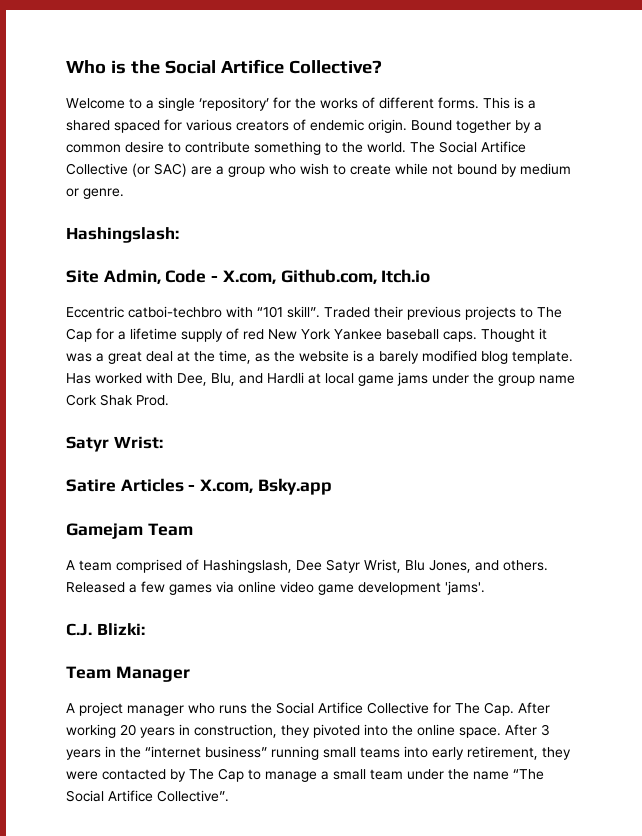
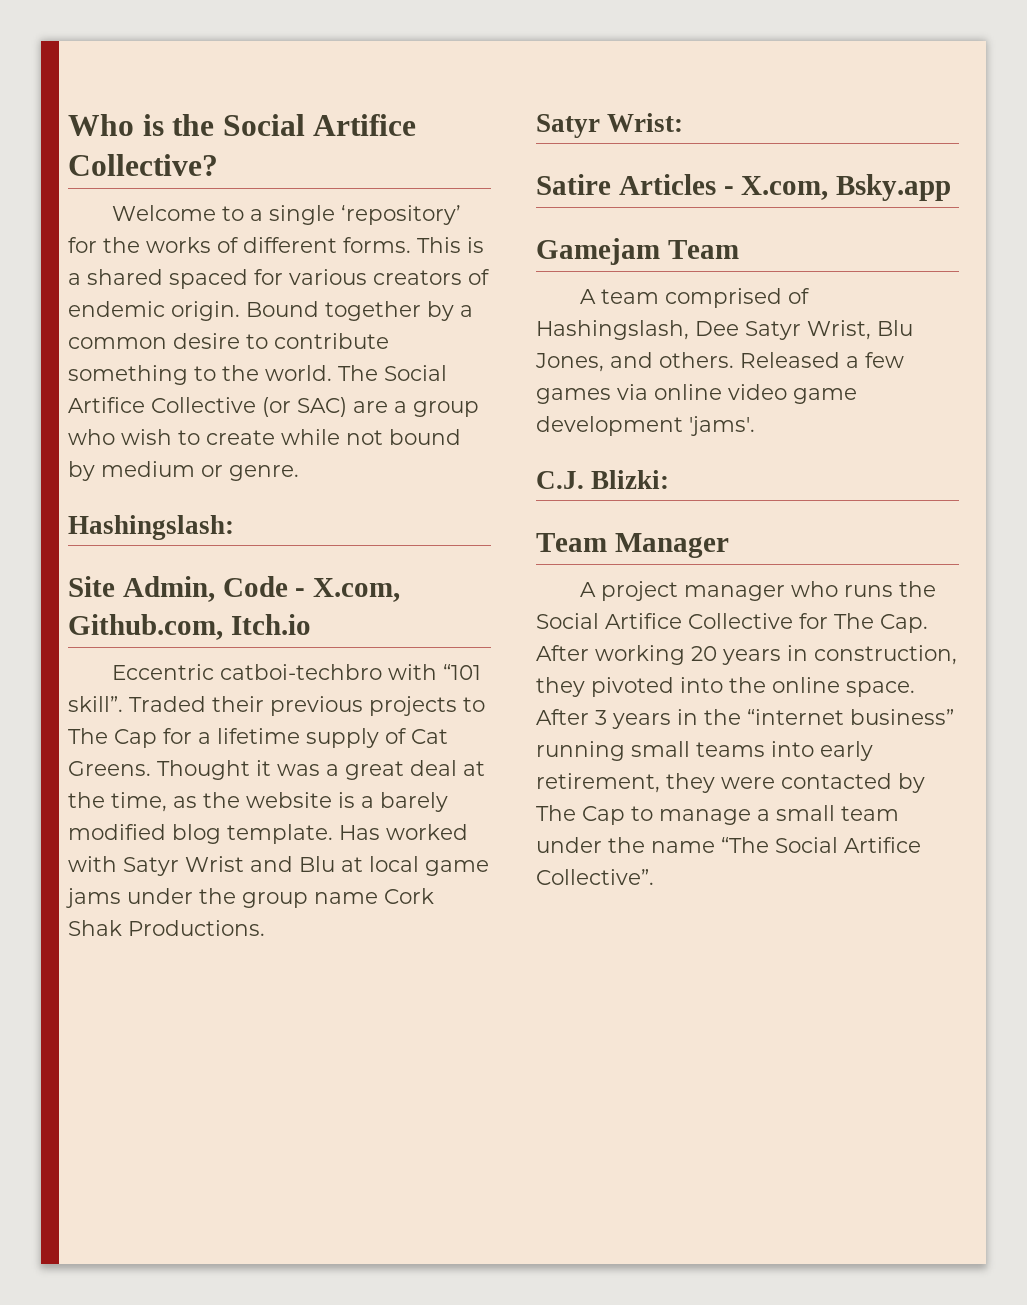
- Traded their previous projects to The Cap for a lifetime supply of red New York Yankee baseball caps.
+ Traded their previous projects to The Cap for a lifetime supply of Cat Greens.
- Has worked with Dee, Blu, and Hardli at local game jams under the group name Cork Shak Prod.
+ Has worked with Satyr Wrist and Blu at local game jams under the group name Cork Shak Productions.

